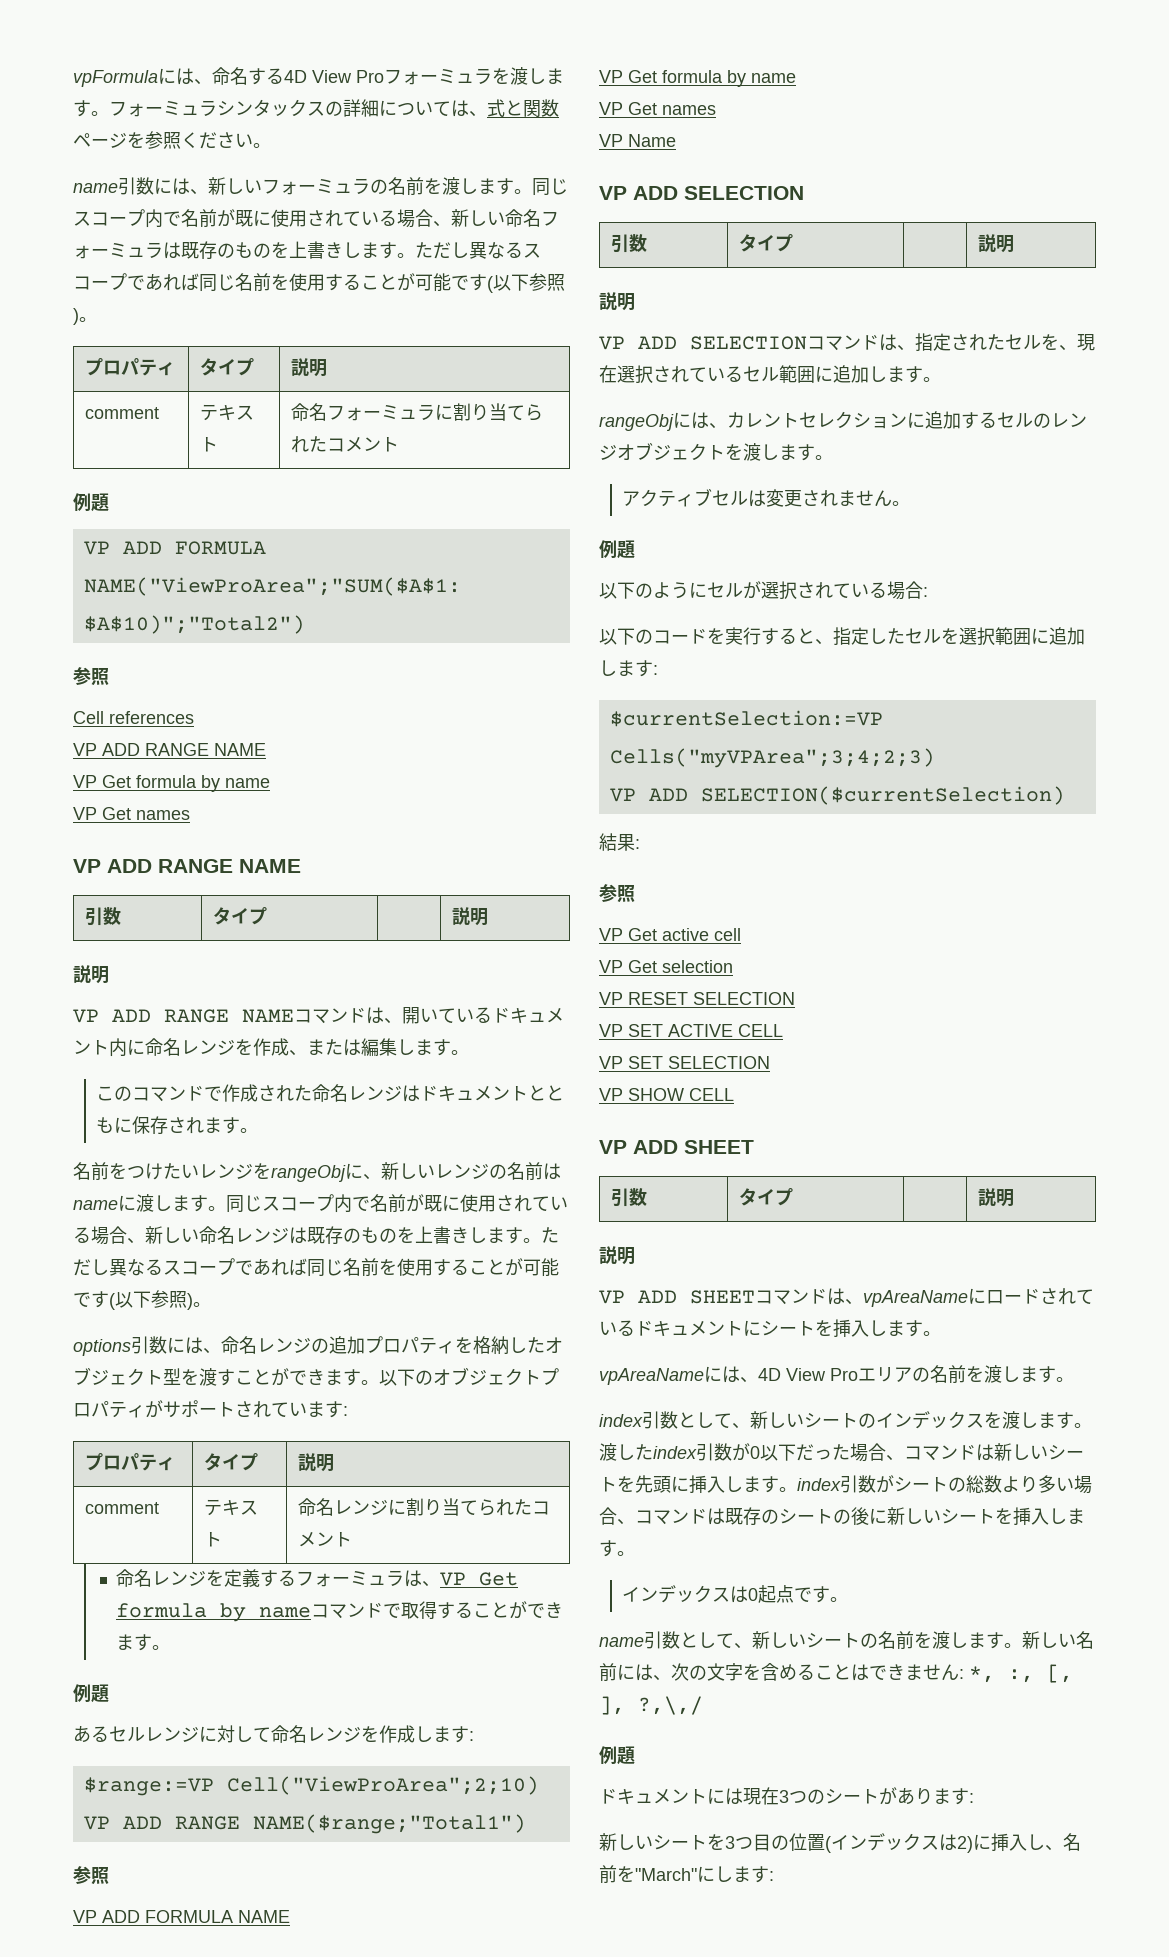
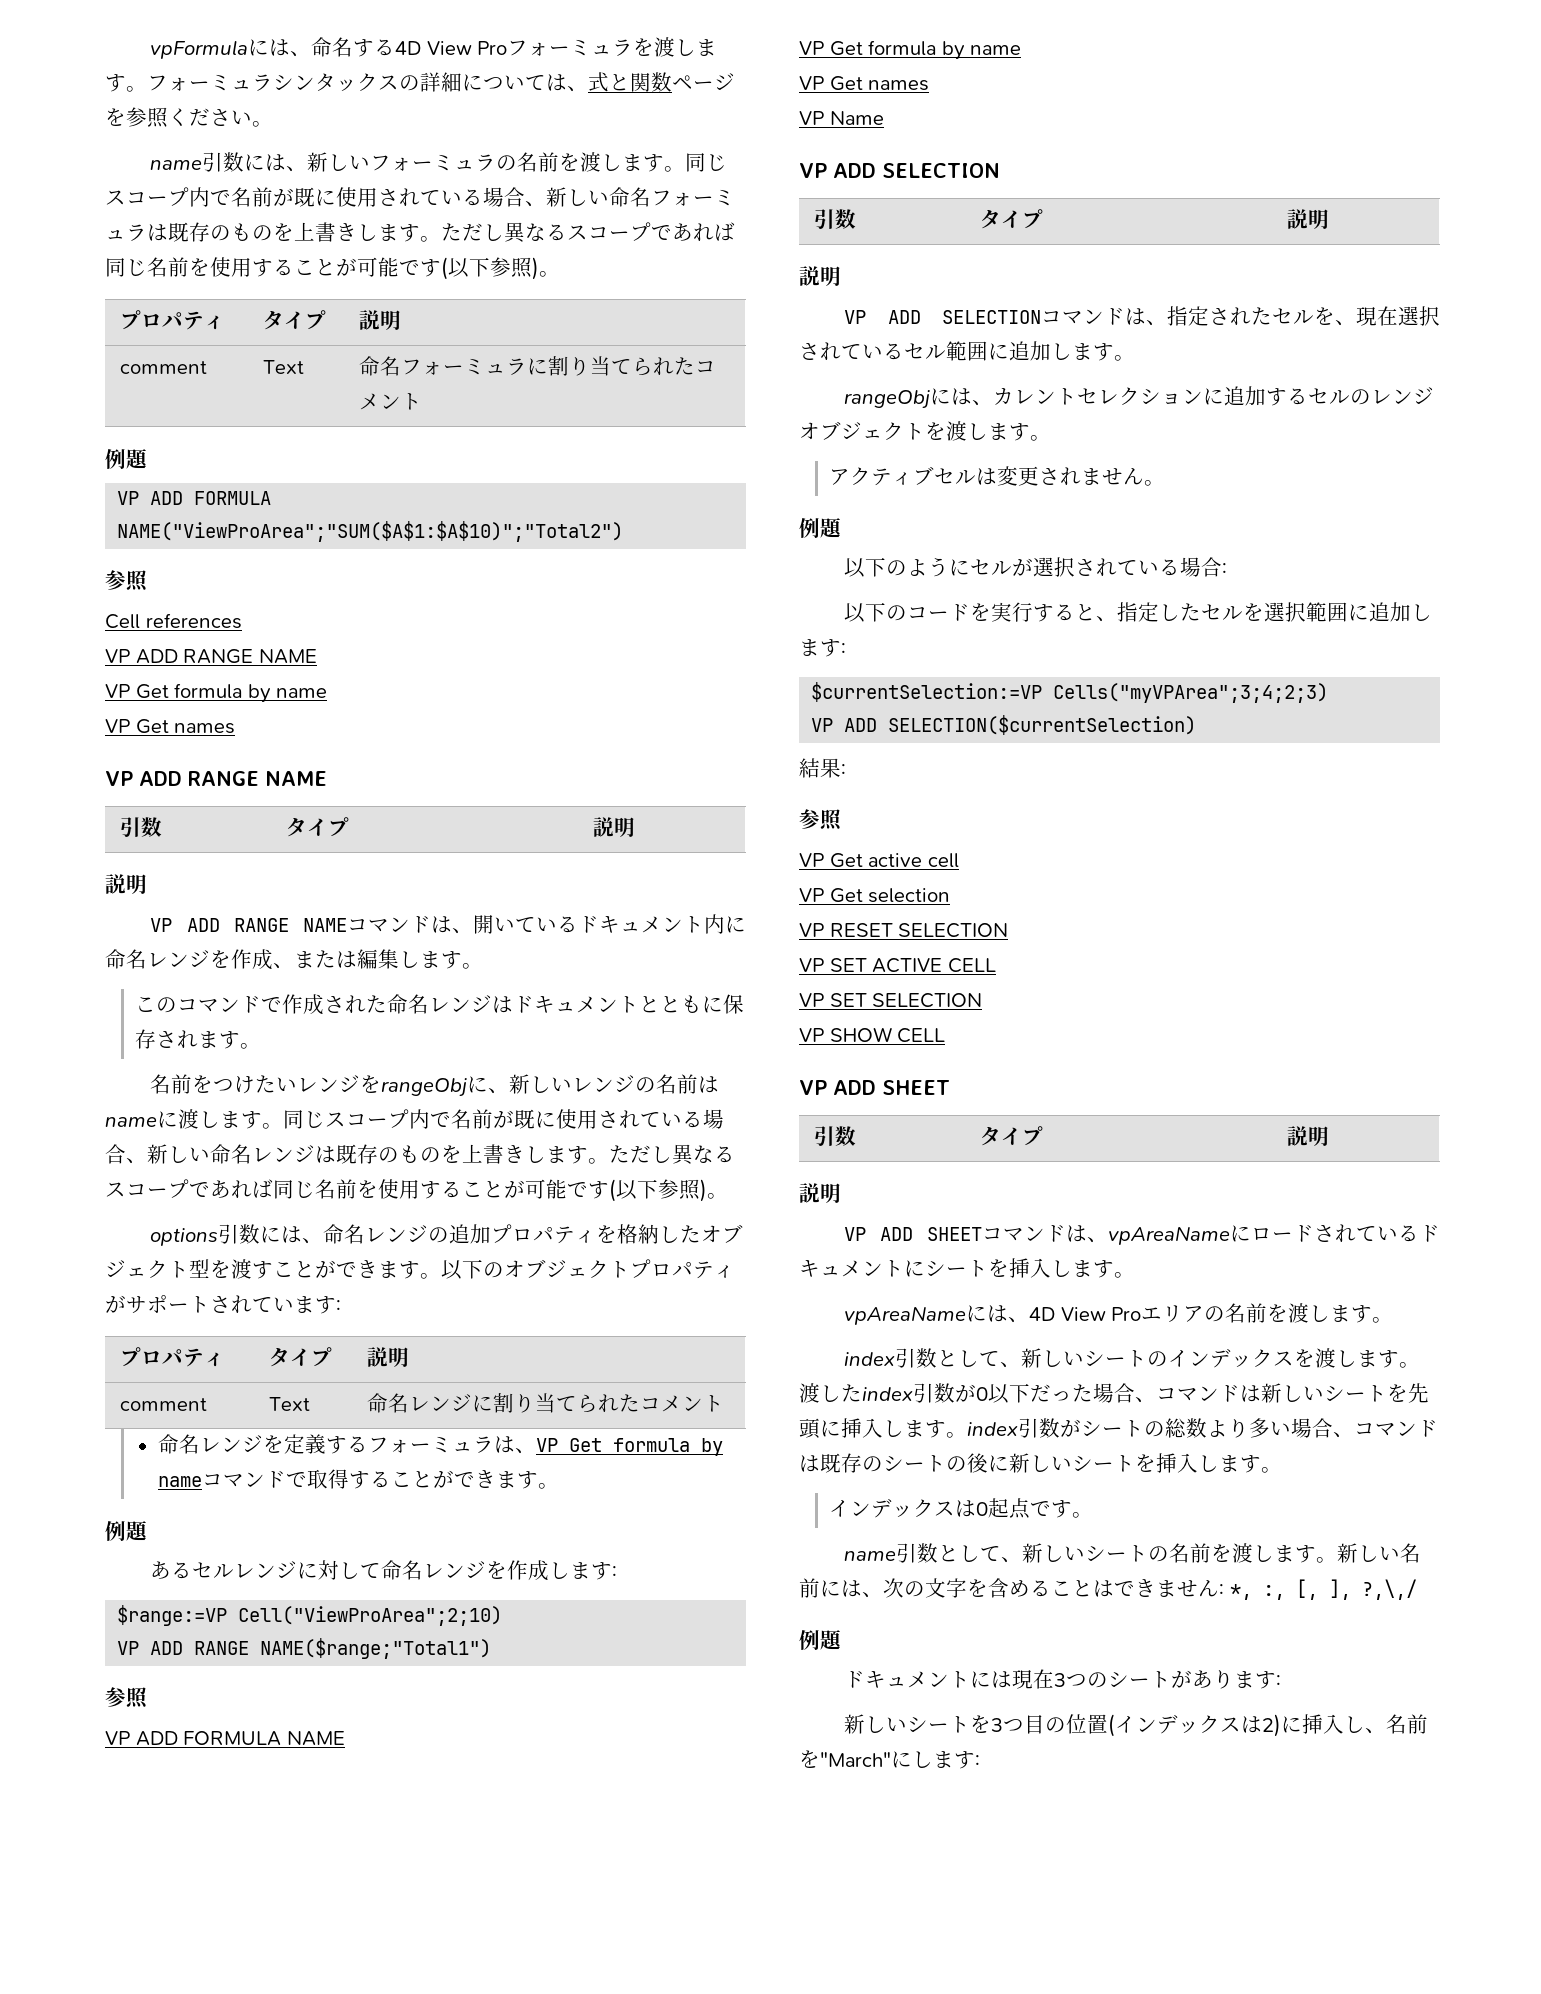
- comment | テキスト | 命名フォーミュラに割り当てられたコメント
+ comment | Text | 命名フォーミュラに割り当てられたコメント
- comment | テキスト | 命名レンジに割り当てられたコメント
+ comment | Text | 命名レンジに割り当てられたコメント

